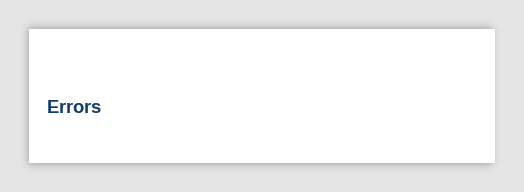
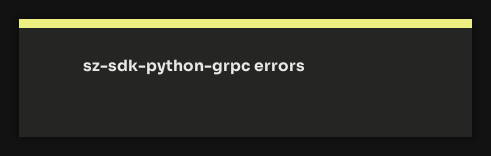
- Errors
+ sz-sdk-python-grpc errors

